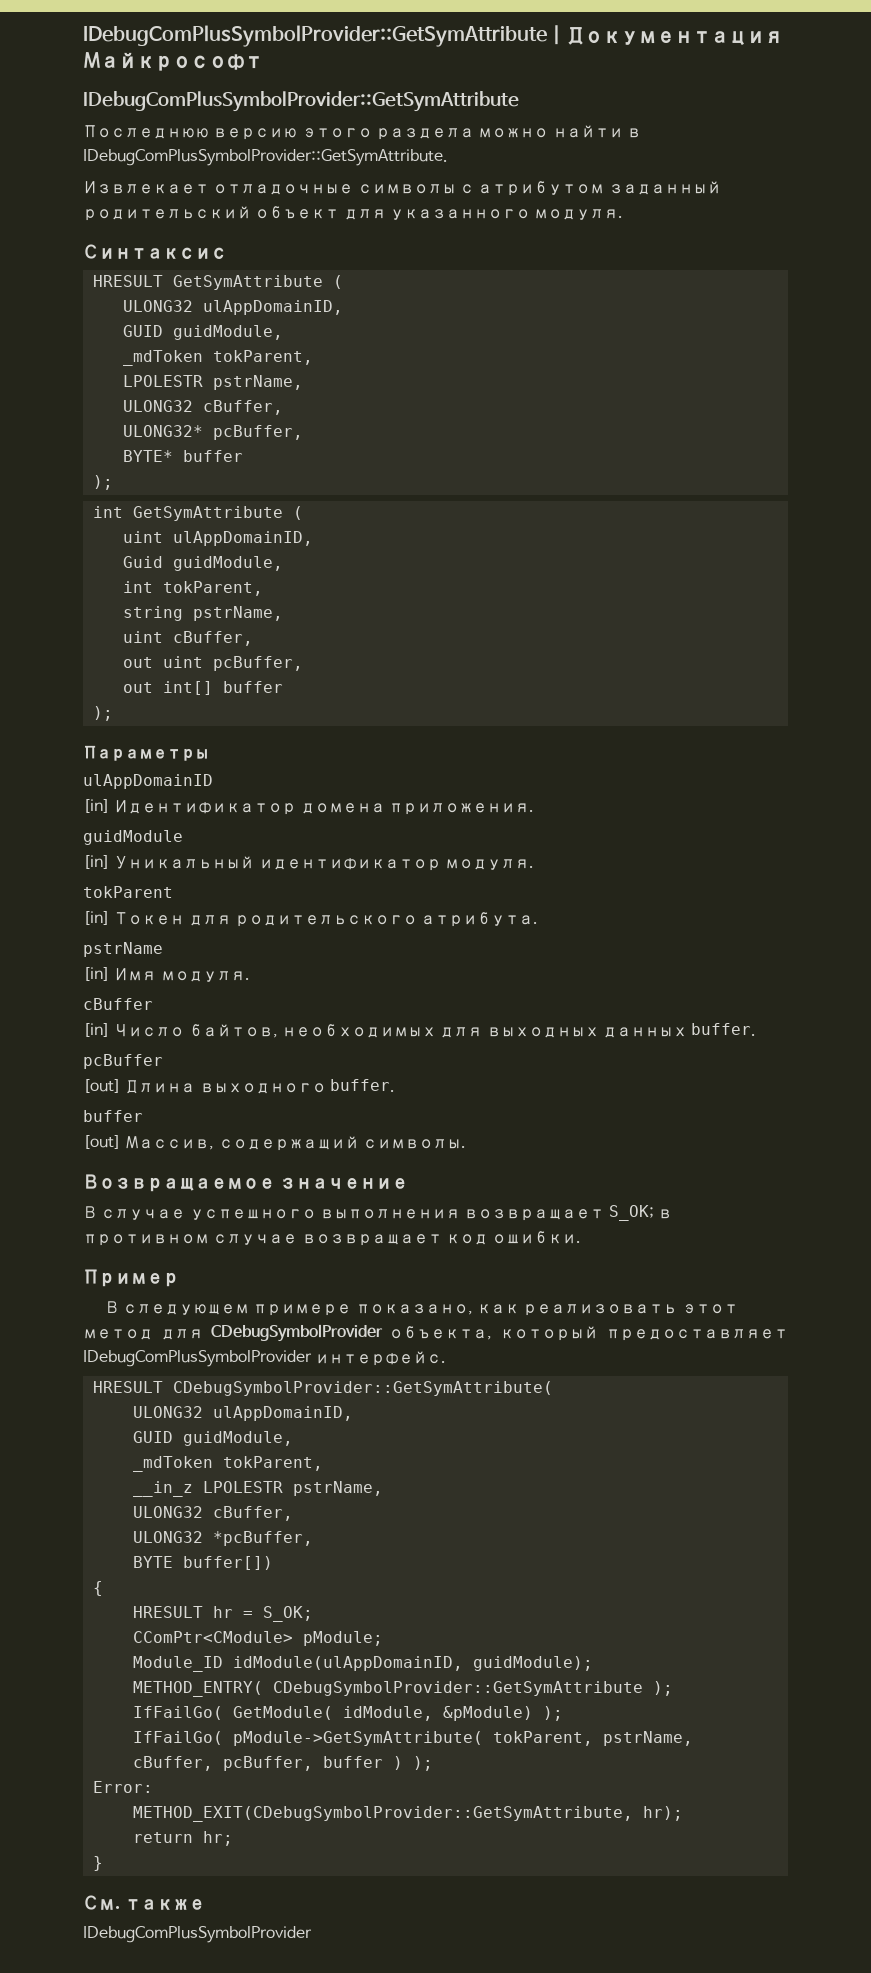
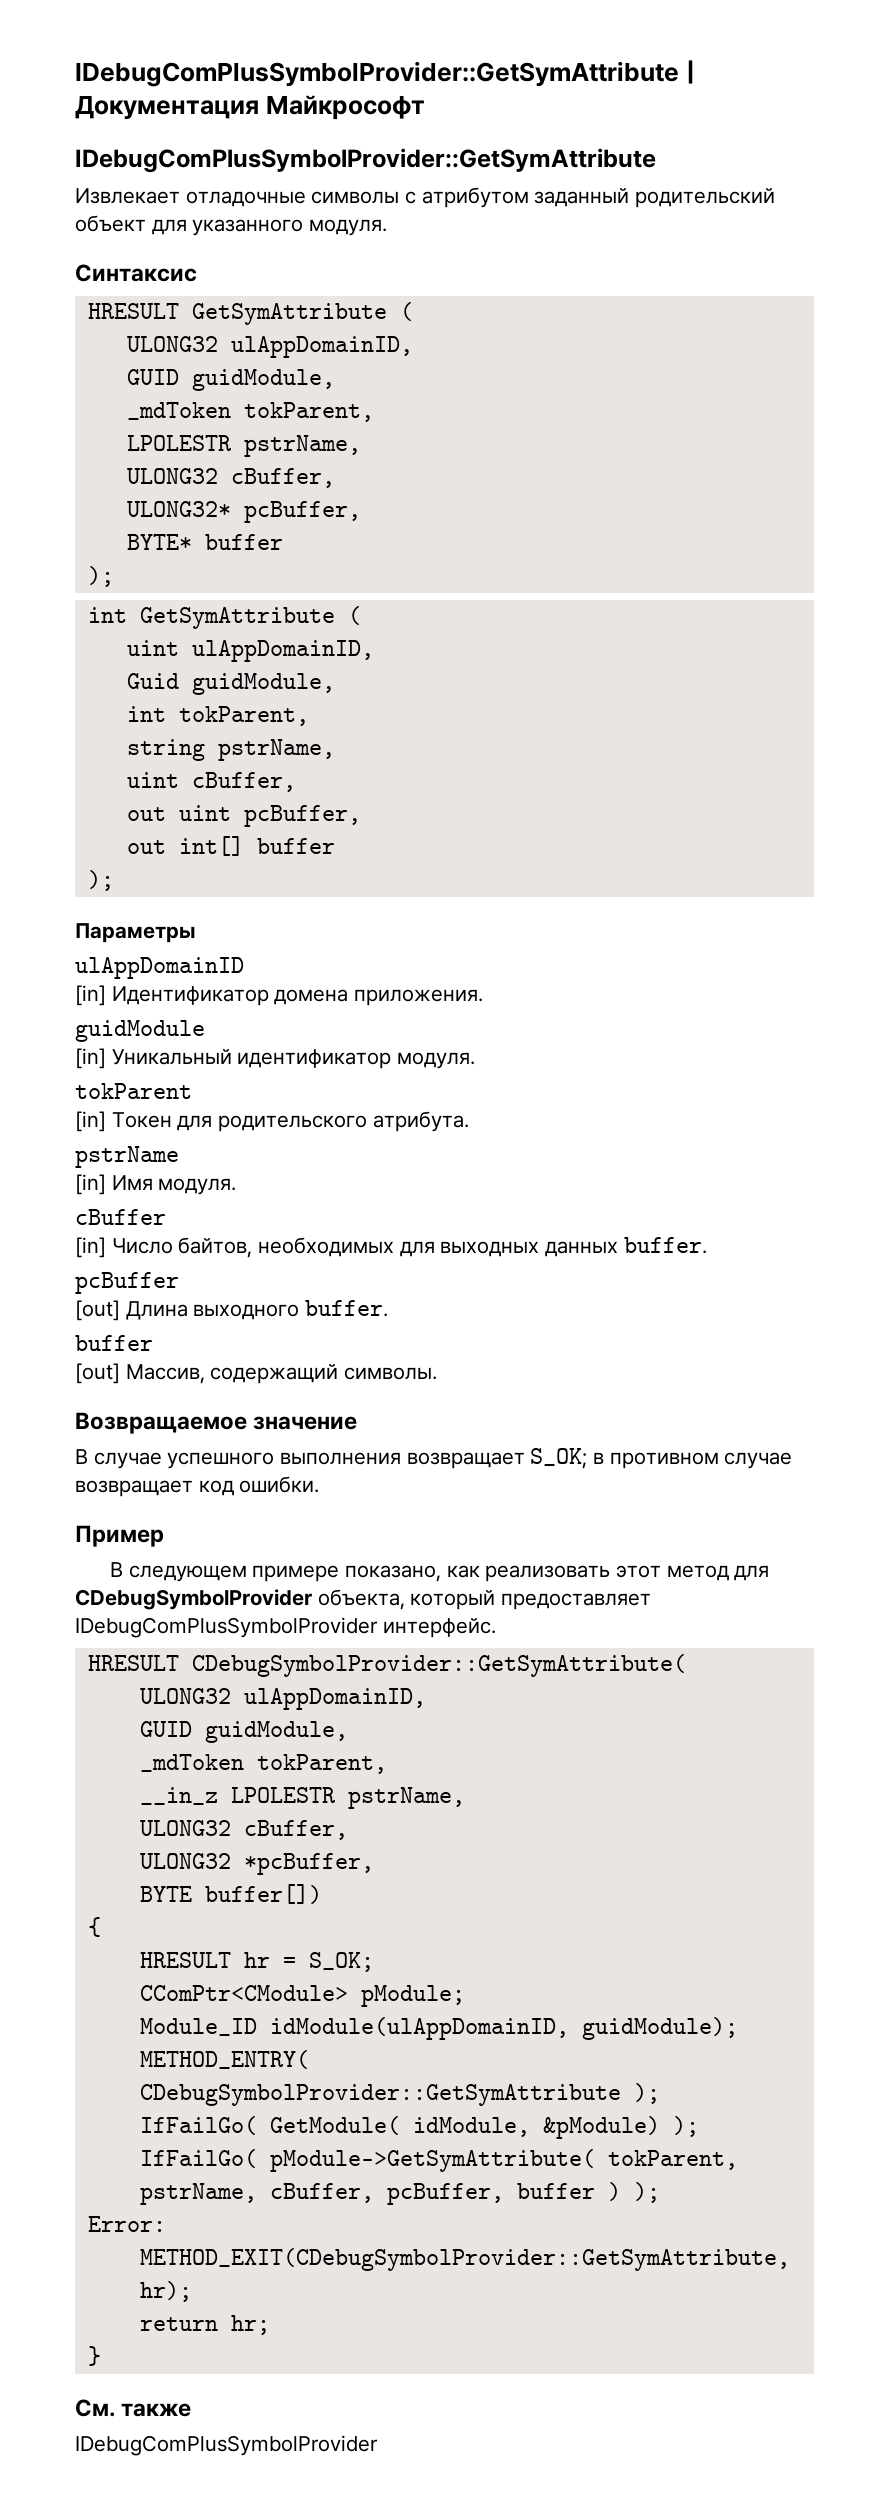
- Последнюю версию этого раздела можно найти в IDebugComPlusSymbolProvider::GetSymAttribute.

